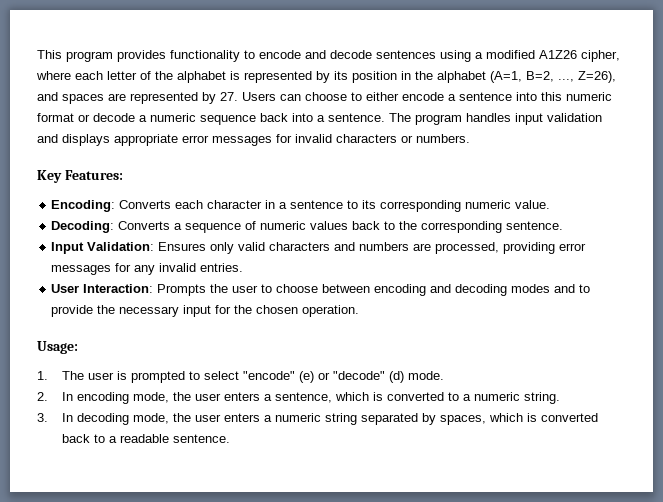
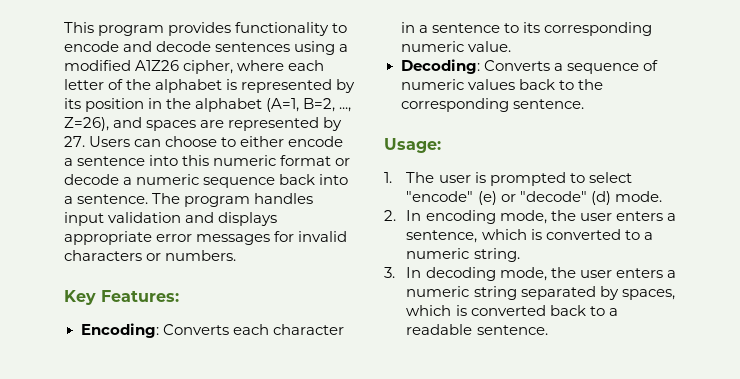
- Input Validation: Ensures only valid characters and numbers are processed, providing error messages for any invalid entries.
- User Interaction: Prompts the user to choose between encoding and decoding modes and to provide the necessary input for the chosen operation.

